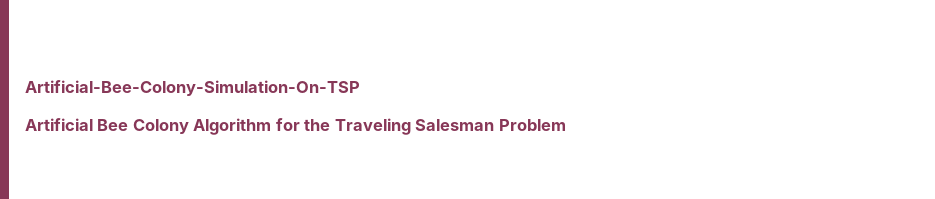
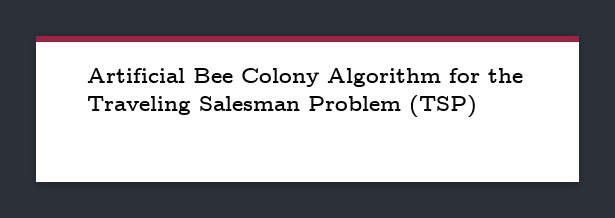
- Artificial-Bee-Colony-Simulation-On-TSP
- Artificial Bee Colony Algorithm for the Traveling Salesman Problem
+ Artificial Bee Colony Algorithm for the Traveling Salesman Problem (TSP)

